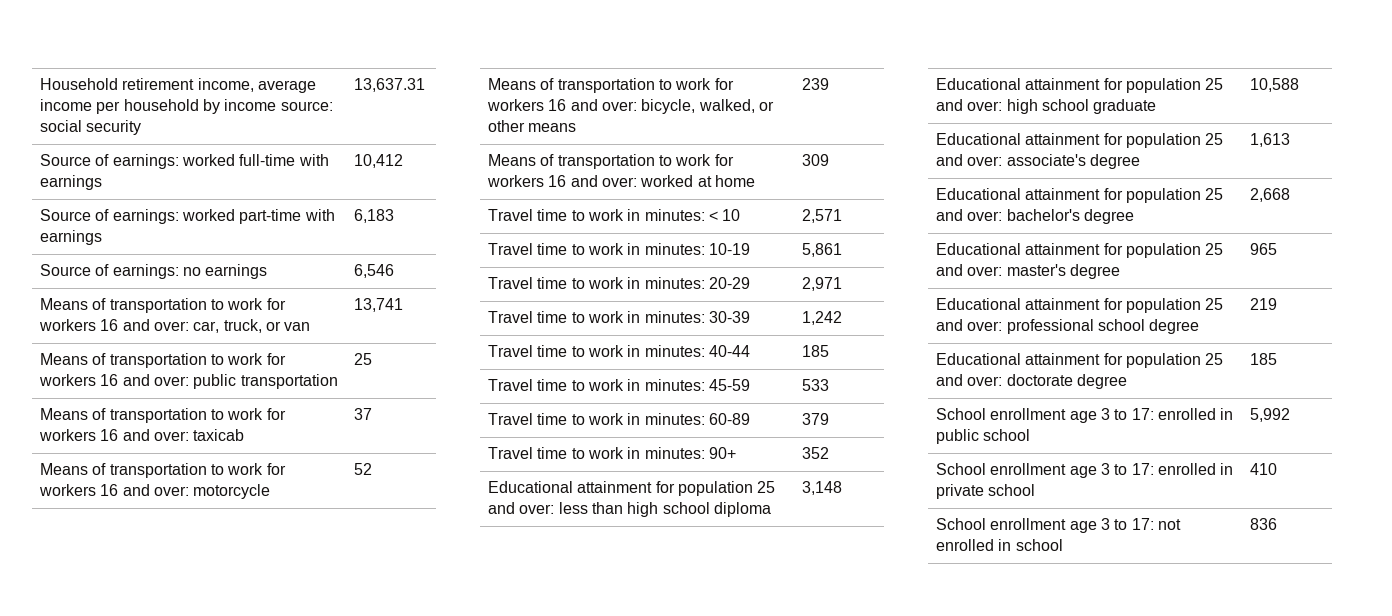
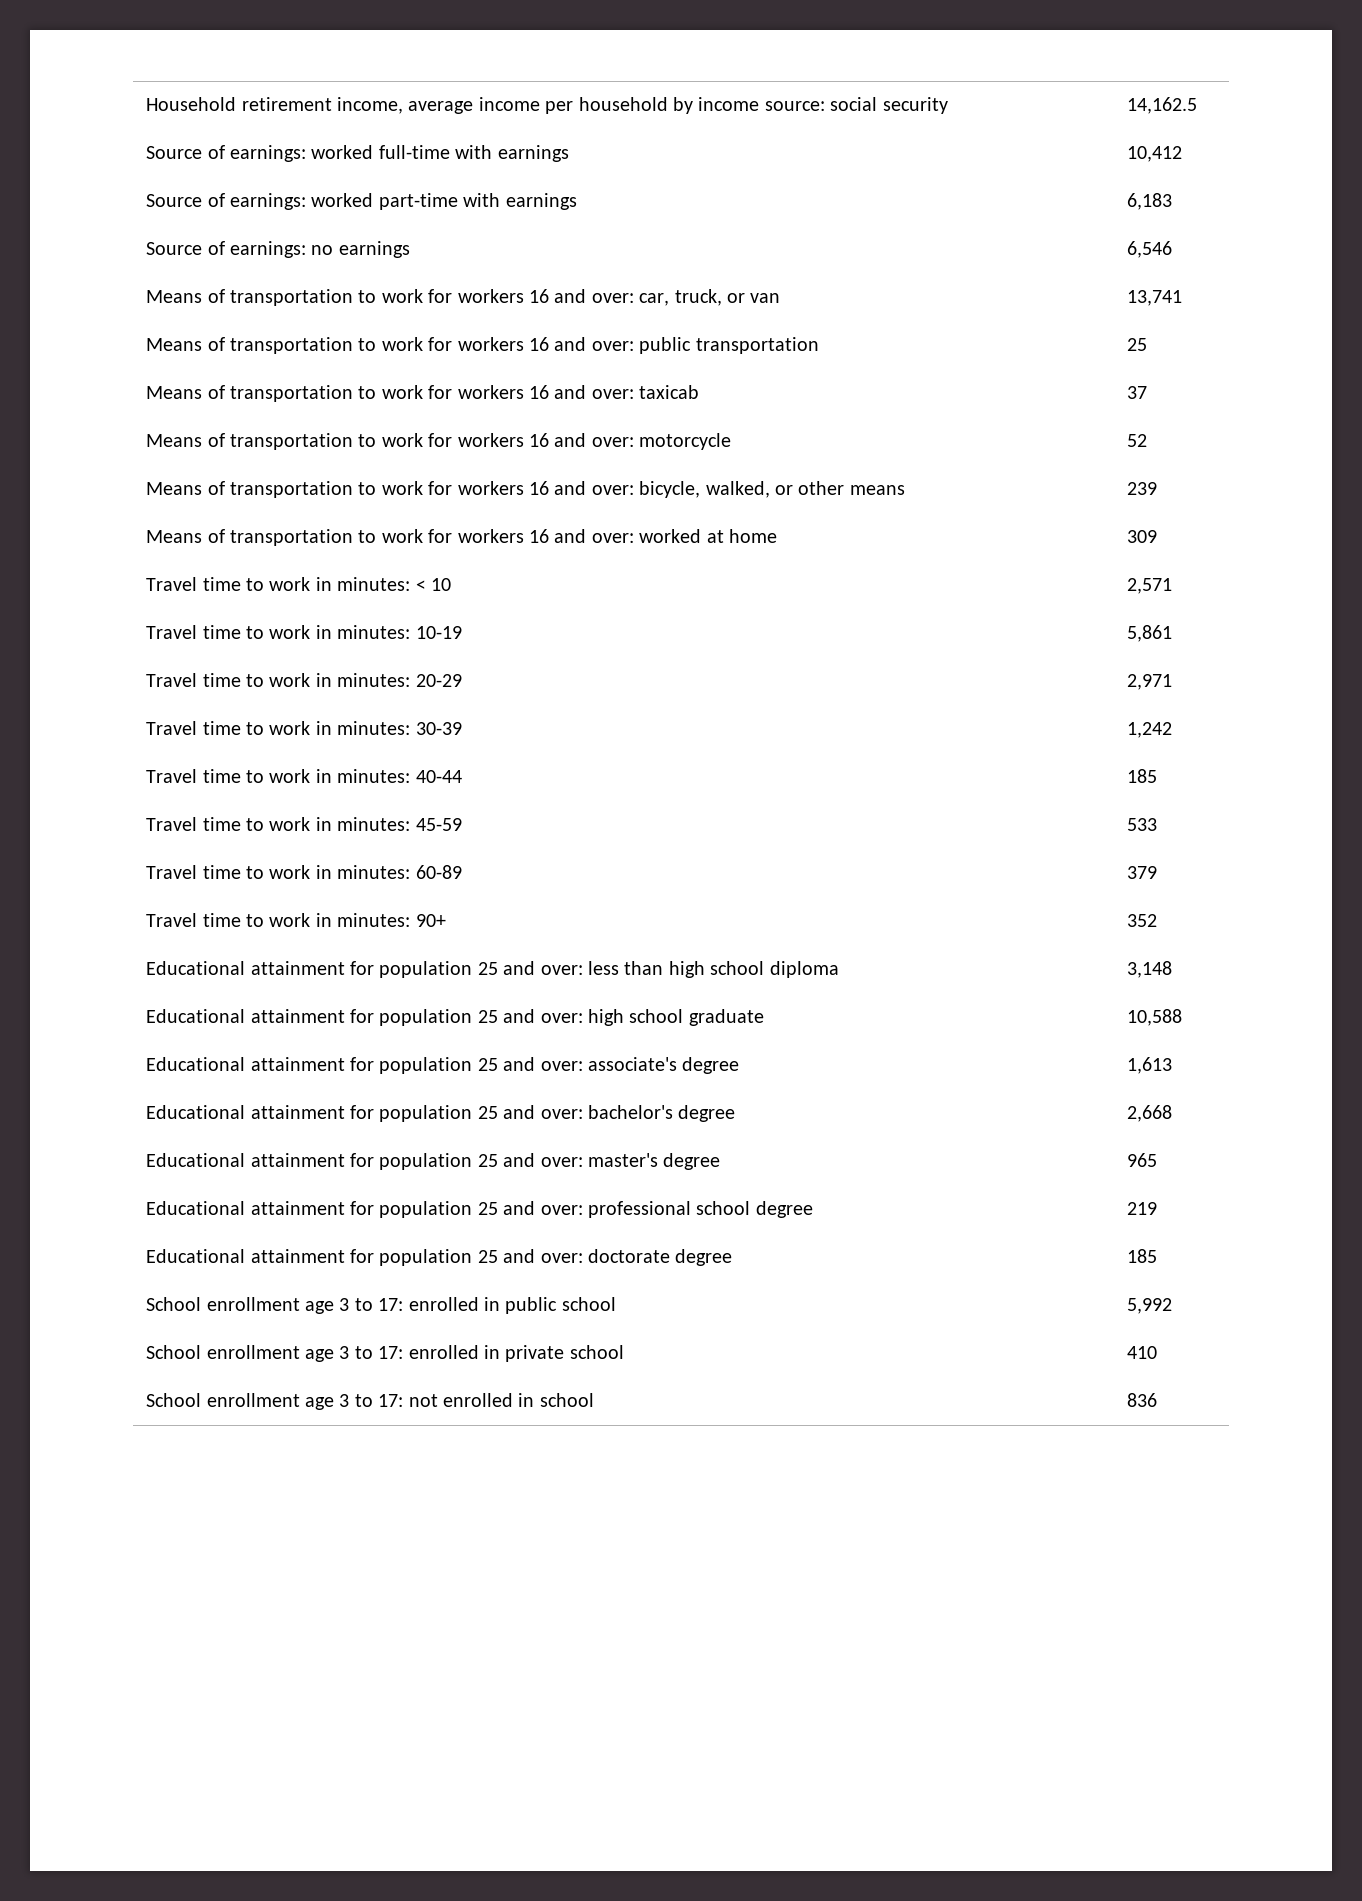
- Household retirement income, average income per household by income source: social security | 13,637.31
+ Household retirement income, average income per household by income source: social security | 14,162.5

